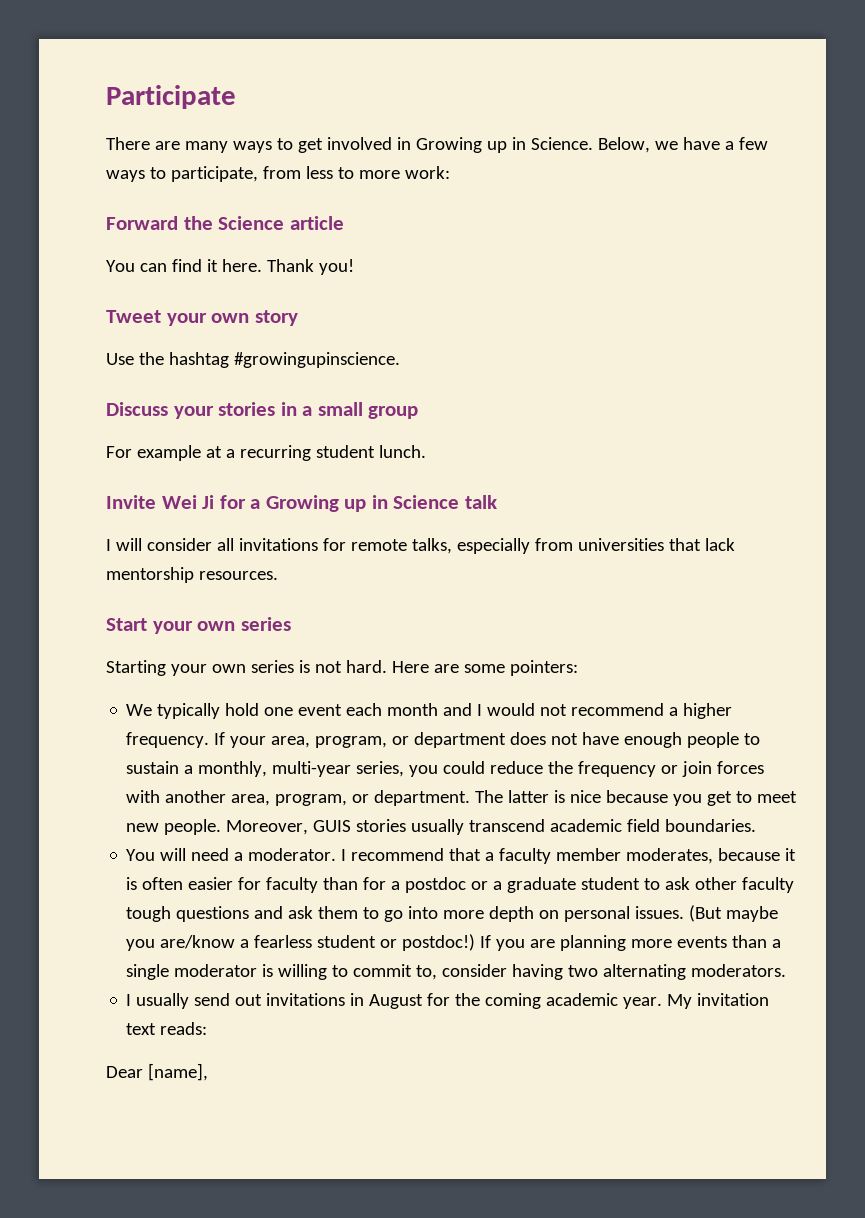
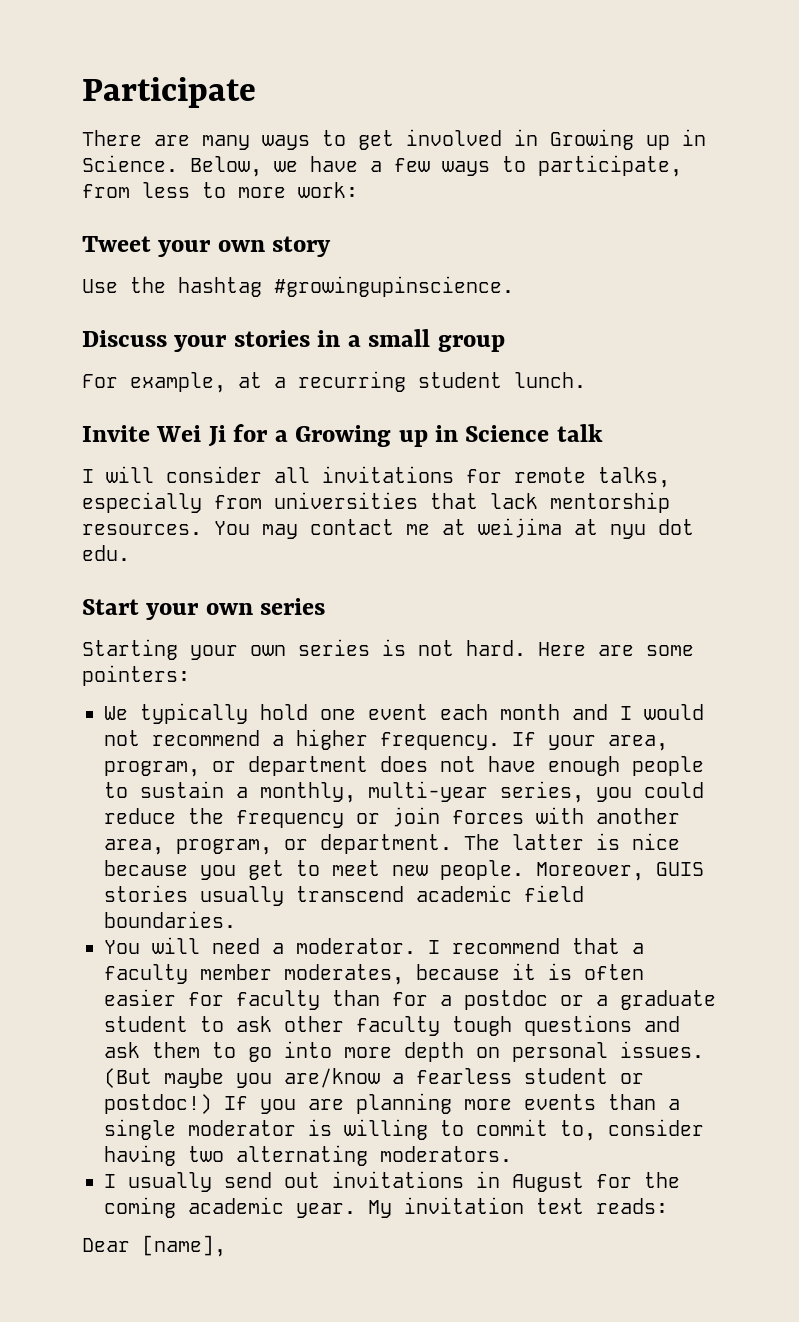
- Forward the Science article
- You can find it here. Thank you!
- For example at a recurring student lunch.
+ For example, at a recurring student lunch.
+ You may contact me at weijima at nyu dot edu.

